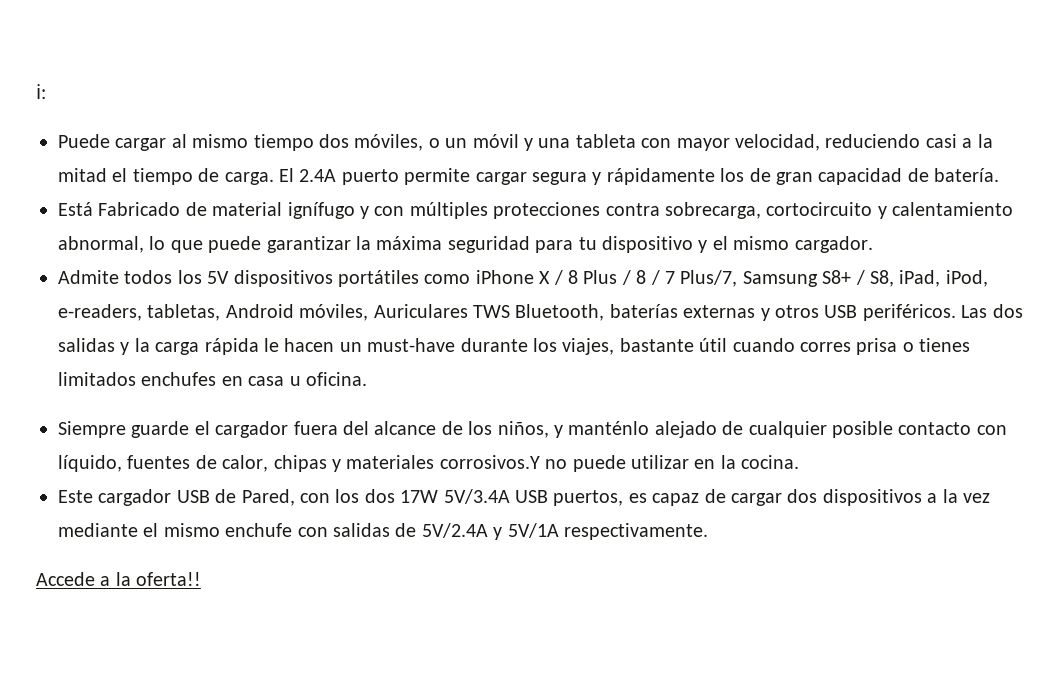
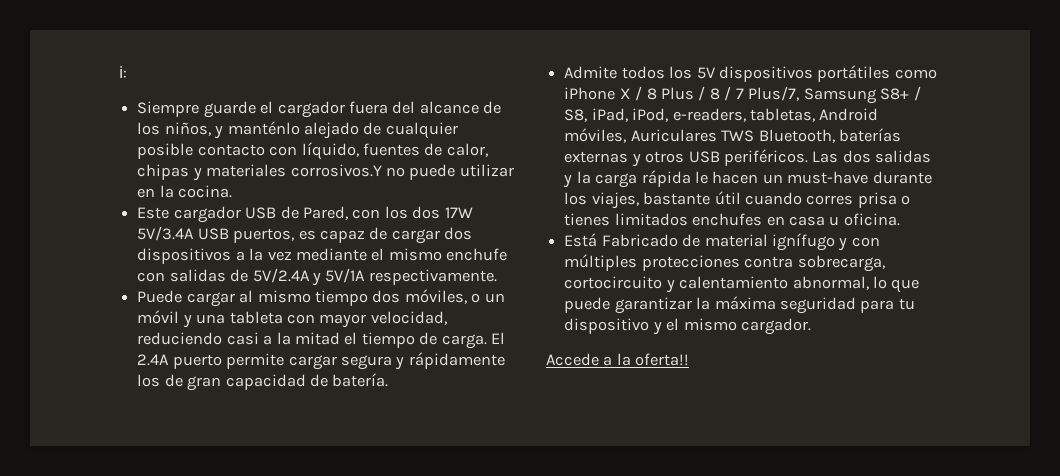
- Puede cargar al mismo tiempo dos móviles, o un móvil y una tableta con mayor velocidad, reduciendo casi a la mitad el tiempo de carga. El 2.4A puerto permite cargar segura y rápidamente los de gran capacidad de batería.
- Está Fabricado de material ignífugo y con múltiples protecciones contra sobrecarga, cortocircuito y calentamiento abnormal, lo que puede garantizar la máxima seguridad para tu dispositivo y el mismo cargador.
- Admite todos los 5V dispositivos portátiles como iPhone X / 8 Plus / 8 / 7 Plus/7, Samsung S8+ / S8, iPad, iPod, e-readers, tabletas, Android móviles, Auriculares TWS Bluetooth, baterías externas y otros USB periféricos. Las dos salidas y la carga rápida le hacen un must-have durante los viajes, bastante útil cuando corres prisa o tienes limitados enchufes en casa u oficina.
+ Puede cargar al mismo tiempo dos móviles, o un móvil y una tableta con mayor velocidad, reduciendo casi a la mitad el tiempo de carga. El 2.4A puerto permite cargar segura y rápidamente los de gran capacidad de batería.
+ Admite todos los 5V dispositivos portátiles como iPhone X / 8 Plus / 8 / 7 Plus/7, Samsung S8+ / S8, iPad, iPod, e-readers, tabletas, Android móviles, Auriculares TWS Bluetooth, baterías externas y otros USB periféricos. Las dos salidas y la carga rápida le hacen un must-have durante los viajes, bastante útil cuando corres prisa o tienes limitados enchufes en casa u oficina.
+ Está Fabricado de material ignífugo y con múltiples protecciones contra sobrecarga, cortocircuito y calentamiento abnormal, lo que puede garantizar la máxima seguridad para tu dispositivo y el mismo cargador.

